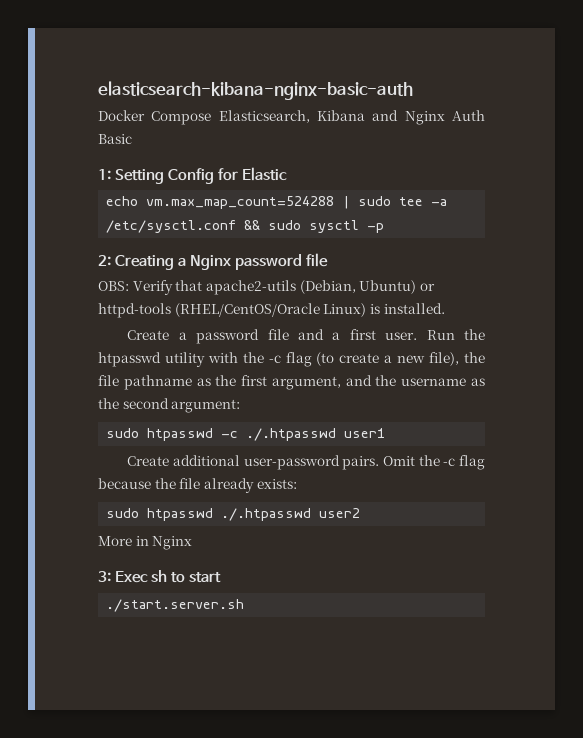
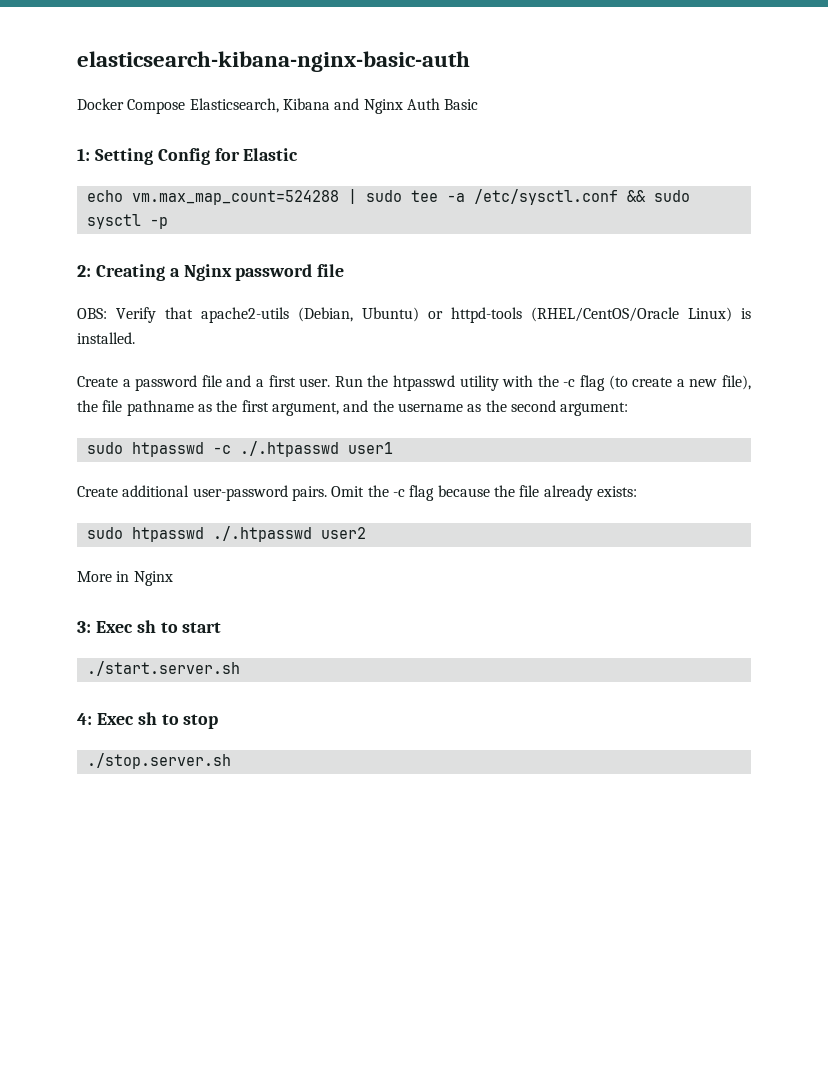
+ 4: Exec sh to stop
+ ./stop.server.sh

